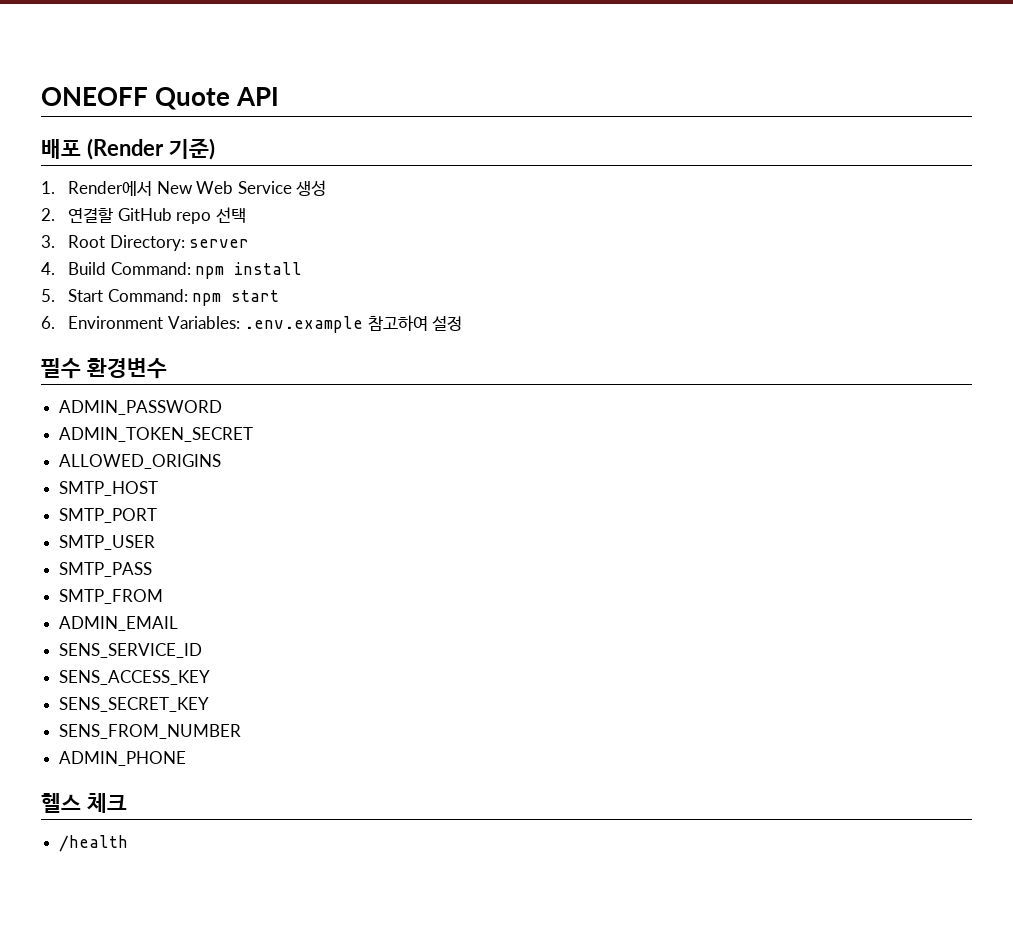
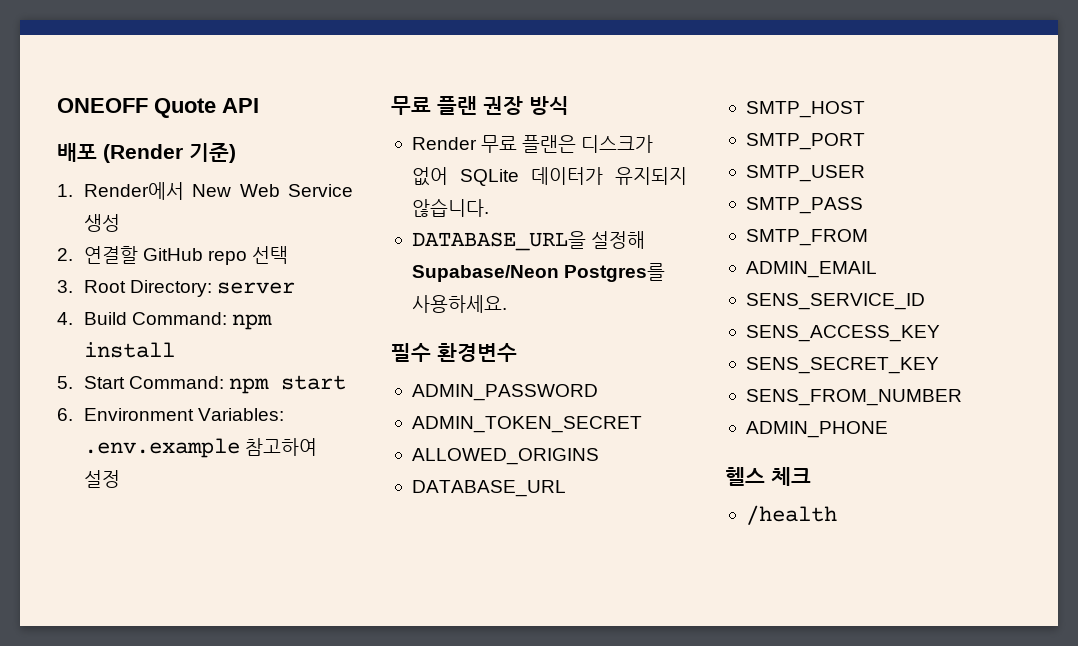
+ 무료 플랜 권장 방식
+ Render 무료 플랜은 디스크가 없어 SQLite 데이터가 유지되지 않습니다.
+ DATABASE_URL을 설정해 Supabase/Neon Postgres를 사용하세요.
+ DATABASE_URL

